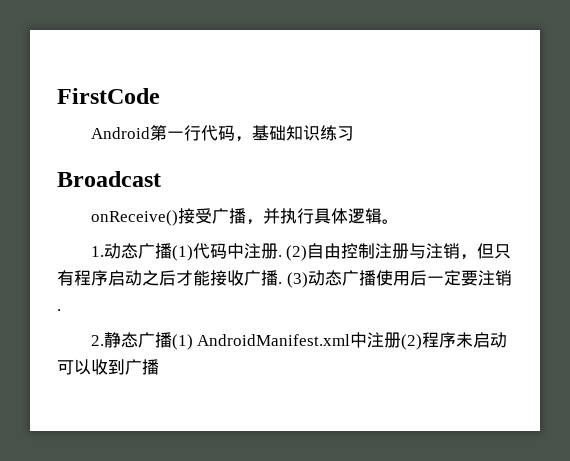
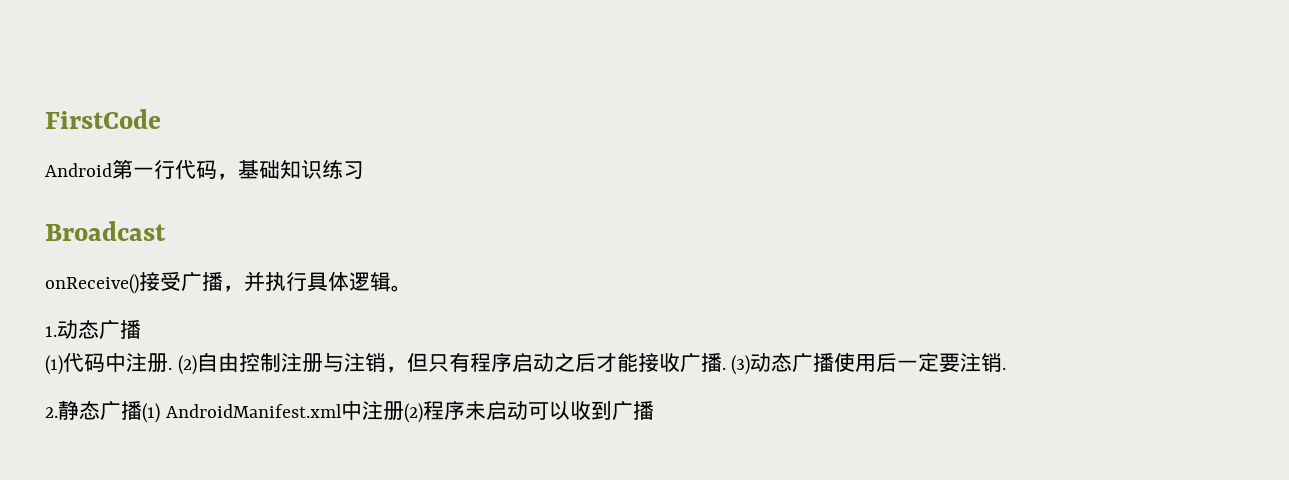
- 1.动态广播(1)代码中注册.
+ 1.动态广播
+ (1)代码中注册.

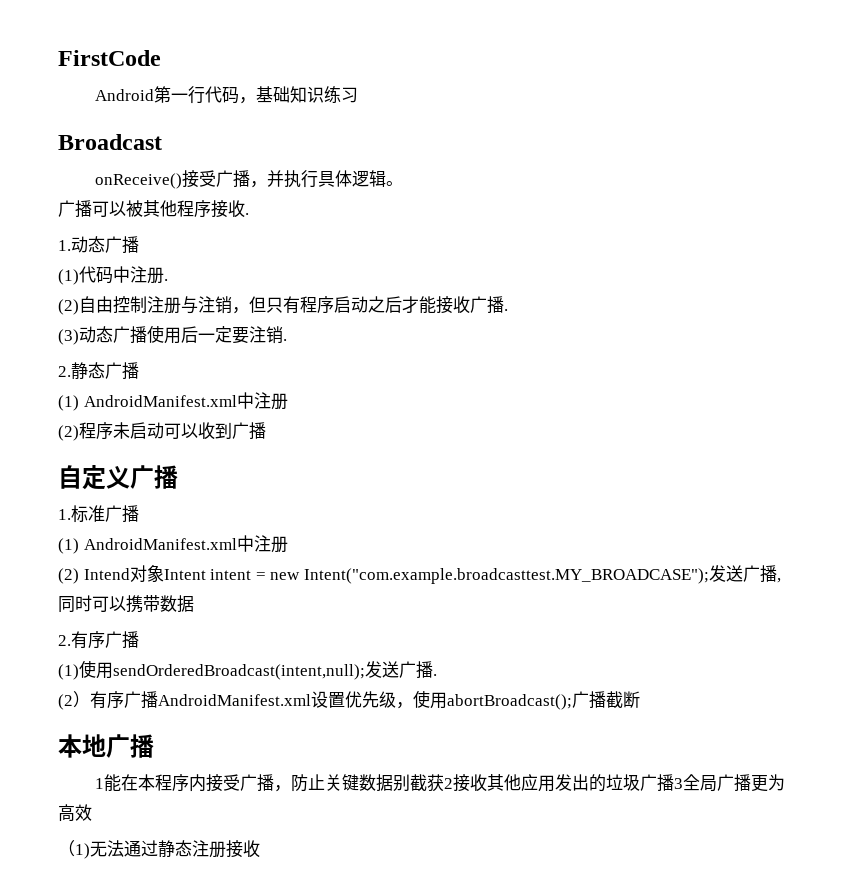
+ 广播可以被其他程序接收.
- (1)代码中注册. (2)自由控制注册与注销，但只有程序启动之后才能接收广播. (3)动态广播使用后一定要注销.
+ (1)代码中注册.
+ (2)自由控制注册与注销，但只有程序启动之后才能接收广播.
+ (3)动态广播使用后一定要注销.
- 2.静态广播(1) AndroidManifest.xml中注册(2)程序未启动可以收到广播
+ 2.静态广播
+ (1) AndroidManifest.xml中注册
+ (2)程序未启动可以收到广播
+ 自定义广播
+ 1.标准广播
+ (1) AndroidManifest.xml中注册
+ (2) Intend对象Intent intent = new Intent("com.example.broadcasttest.MY_BROADCASE");发送广播,同时可以携带数据
+ 2.有序广播
+ (1)使用sendOrderedBroadcast(intent,null);发送广播.
+ (2）有序广播AndroidManifest.xml设置优先级，使用abortBroadcast();广播截断
+ 本地广播
+ 1能在本程序内接受广播，防止关键数据别截获2接收其他应用发出的垃圾广播3全局广播更为高效
+ （1)无法通过静态注册接收

